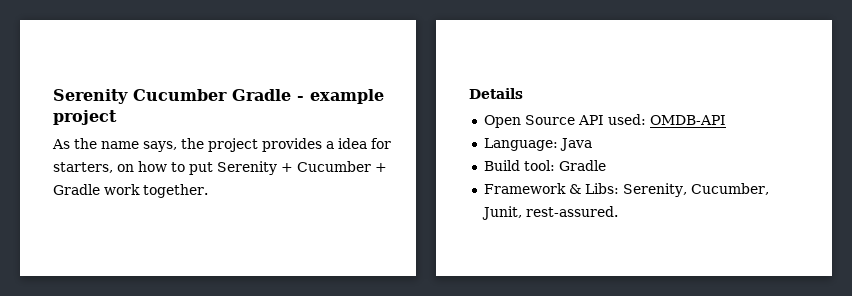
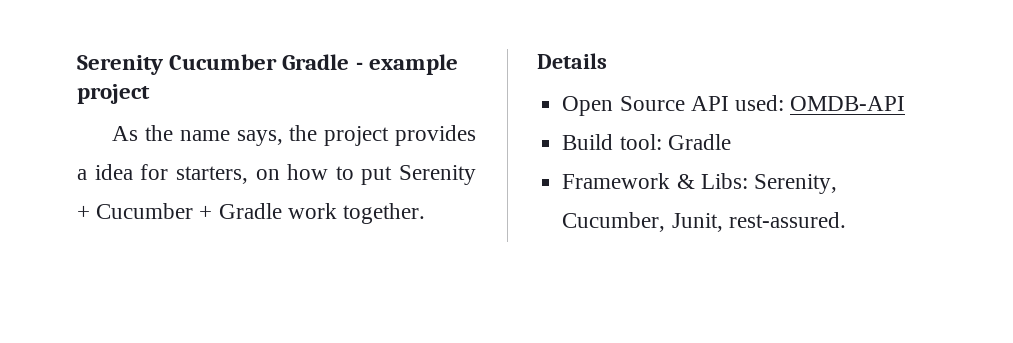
- Language: Java

